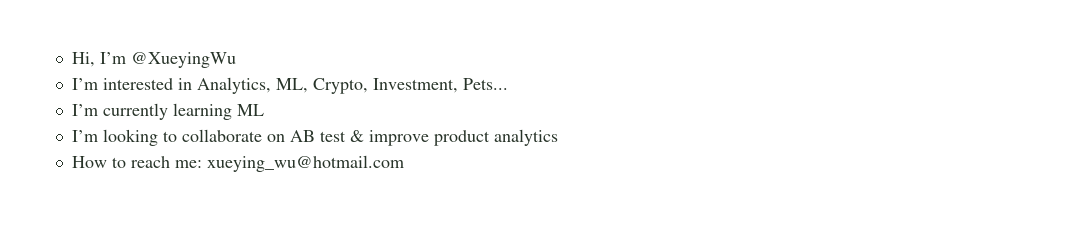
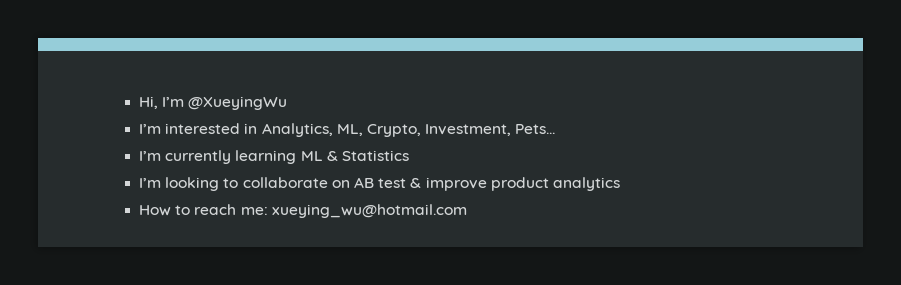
- I’m currently learning ML
+ I’m currently learning ML & Statistics

